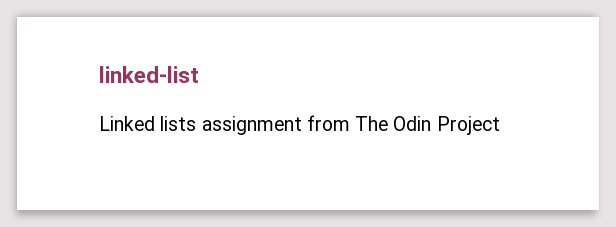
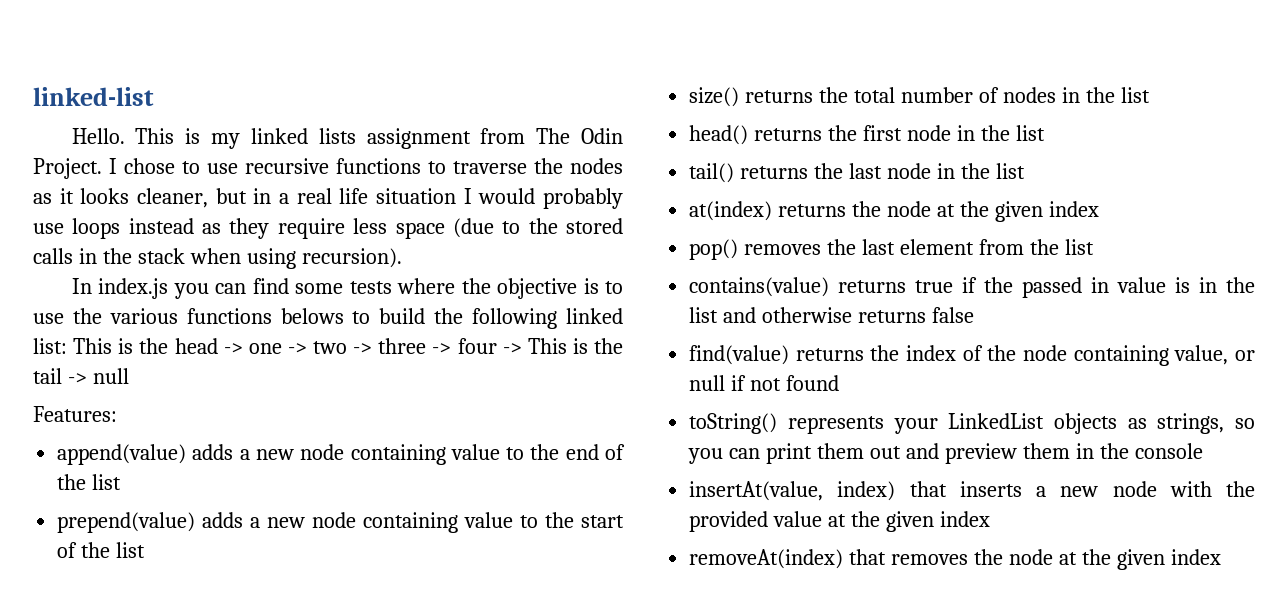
- Linked lists assignment from The Odin Project
+ Hello. This is my linked lists assignment from The Odin Project. I chose to use recursive functions to traverse the nodes as it looks cleaner, but in a real life situation I would probably use loops instead as they require less space (due to the stored calls in the stack when using recursion).
+ In index.js you can find some tests where the objective is to use the various functions belows to build the following linked list: This is the head -> one -> two -> three -> four -> This is the tail -> null
+ Features:
+ append(value) adds a new node containing value to the end of the list
+ prepend(value) adds a new node containing value to the start of the list
+ size() returns the total number of nodes in the list
+ head() returns the first node in the list
+ tail() returns the last node in the list
+ at(index) returns the node at the given index
+ pop() removes the last element from the list
+ contains(value) returns true if the passed in value is in the list and otherwise returns false
+ find(value) returns the index of the node containing value, or null if not found
+ toString() represents your LinkedList objects as strings, so you can print them out and preview them in the console
+ insertAt(value, index) that inserts a new node with the provided value at the given index
+ removeAt(index) that removes the node at the given index

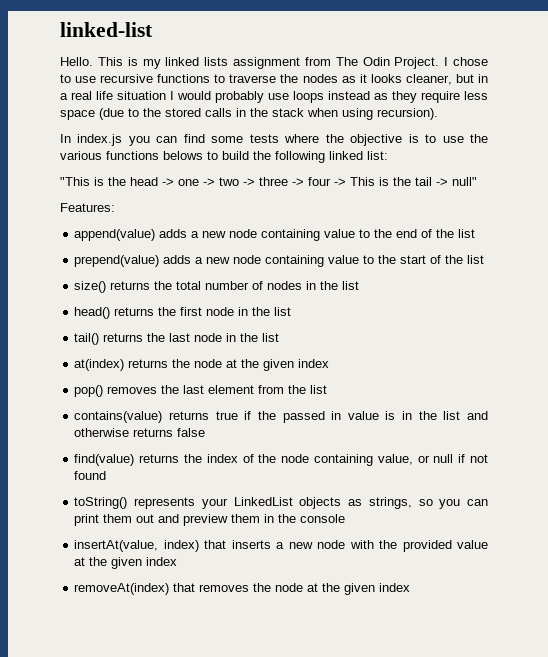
- In index.js you can find some tests where the objective is to use the various functions belows to build the following linked list: This is the head -> one -> two -> three -> four -> This is the tail -> null
+ In index.js you can find some tests where the objective is to use the various functions belows to build the following linked list:
+ "This is the head -> one -> two -> three -> four -> This is the tail -> null"

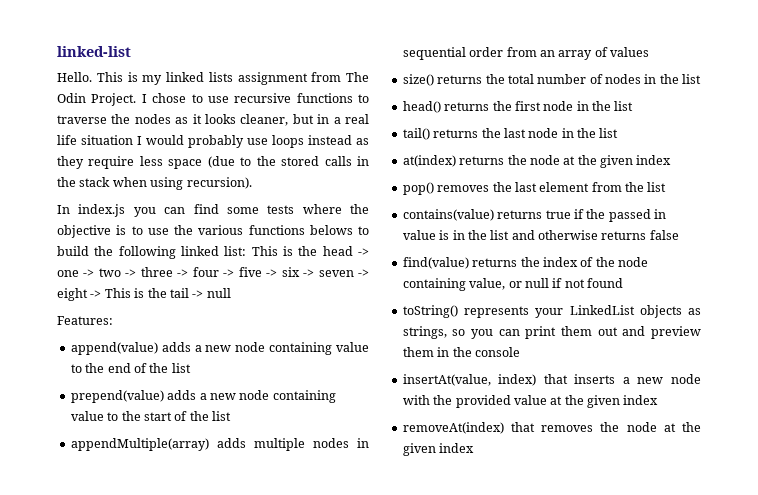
- In index.js you can find some tests where the objective is to use the various functions belows to build the following linked list:
- "This is the head -> one -> two -> three -> four -> This is the tail -> null"
+ In index.js you can find some tests where the objective is to use the various functions belows to build the following linked list: This is the head -> one -> two -> three -> four -> five -> six -> seven -> eight -> This is the tail -> null
+ appendMultiple(array) adds multiple nodes in sequential order from an array of values

